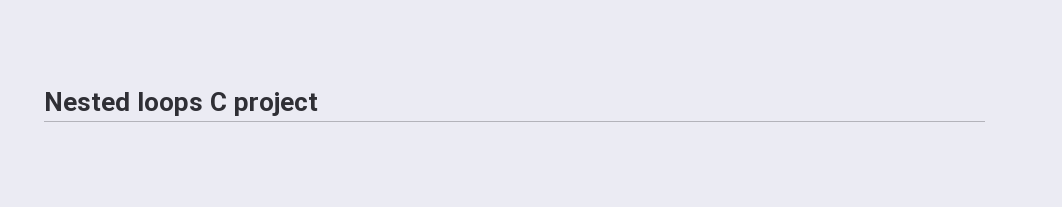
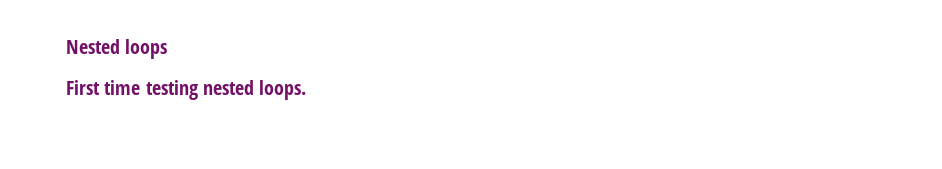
- Nested loops C project
+ Nested loops
+ First time testing nested loops.

